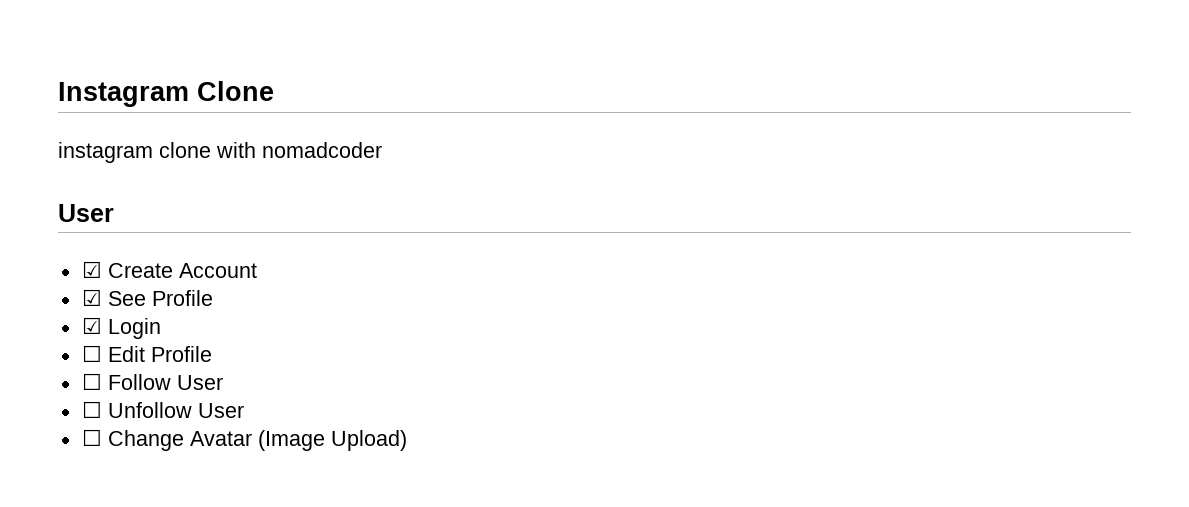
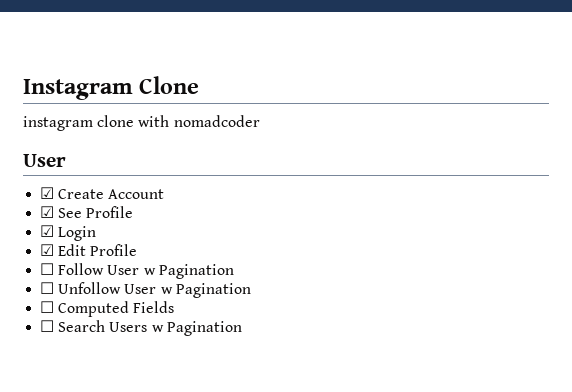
- ☐ Edit Profile
+ ☑ Edit Profile
- ☐ Follow User
+ ☐ Follow User w Pagination
- ☐ Unfollow User
- ☐ Change Avatar (Image Upload)
+ ☐ Unfollow User w Pagination
+ ☐ Computed Fields
+ ☐ Search Users w Pagination

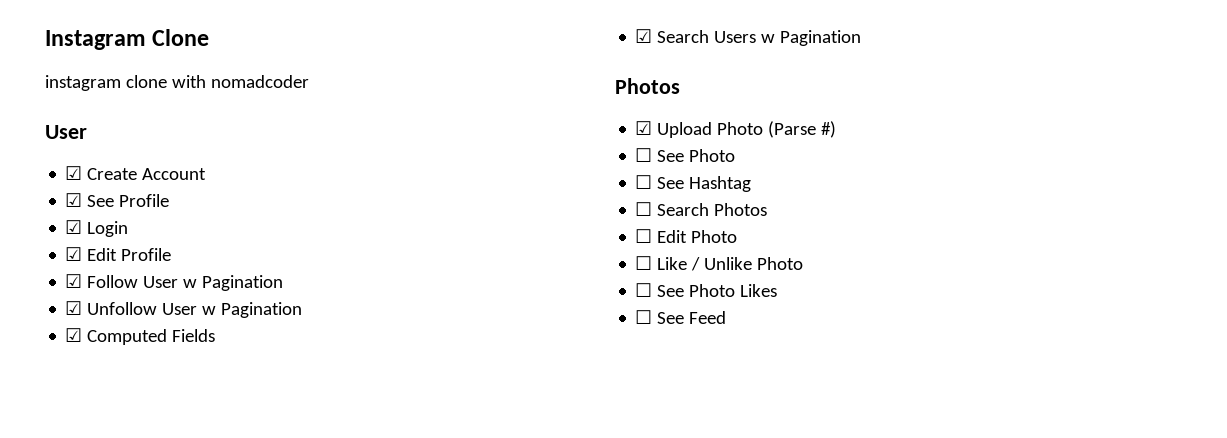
- ☐ Follow User w Pagination
+ ☑ Follow User w Pagination
- ☐ Unfollow User w Pagination
+ ☑ Unfollow User w Pagination
- ☐ Computed Fields
+ ☑ Computed Fields
- ☐ Search Users w Pagination
+ ☑ Search Users w Pagination
+ Photos
+ ☑ Upload Photo (Parse #)
+ ☐ See Photo
+ ☐ See Hashtag
+ ☐ Search Photos
+ ☐ Edit Photo
+ ☐ Like / Unlike Photo
+ ☐ See Photo Likes
+ ☐ See Feed

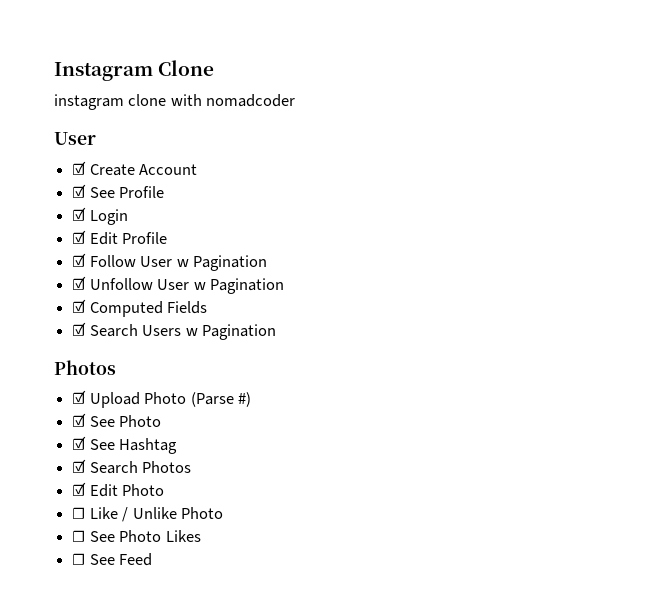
  ☑ Upload Photo (Parse #)
- ☐ See Photo
+ ☑ See Photo
- ☐ See Hashtag
+ ☑ See Hashtag
- ☐ Search Photos
+ ☑ Search Photos
- ☐ Edit Photo
+ ☑ Edit Photo

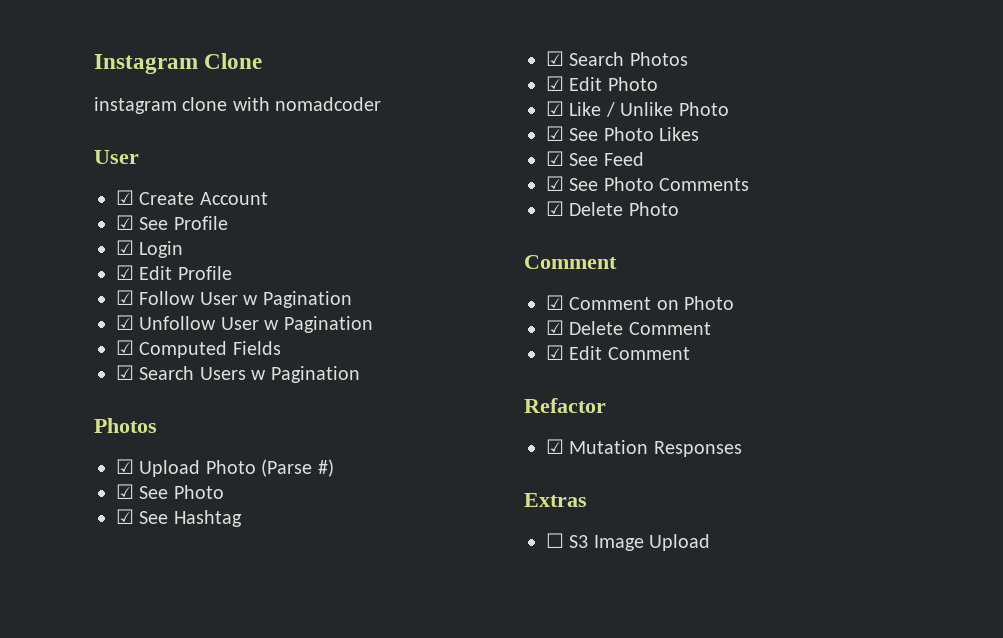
- ☐ Like / Unlike Photo
+ ☑ Like / Unlike Photo
- ☐ See Photo Likes
+ ☑ See Photo Likes
- ☐ See Feed
+ ☑ See Feed
+ ☑ See Photo Comments
+ ☑ Delete Photo
+ Comment
+ ☑ Comment on Photo
+ ☑ Delete Comment
+ ☑ Edit Comment
+ Refactor
+ ☑ Mutation Responses
+ Extras
+ ☐ S3 Image Upload

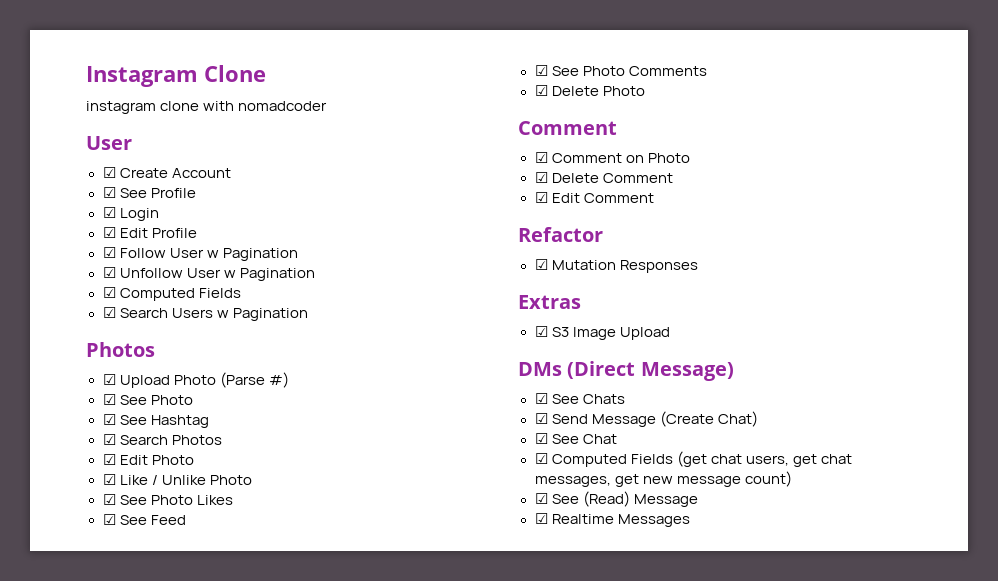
- ☐ S3 Image Upload
+ ☑ S3 Image Upload
+ DMs (Direct Message)
+ ☑ See Chats
+ ☑ Send Message (Create Chat)
+ ☑ See Chat
+ ☑ Computed Fields (get chat users, get chat messages, get new message count)
+ ☑ See (Read) Message
+ ☑ Realtime Messages

